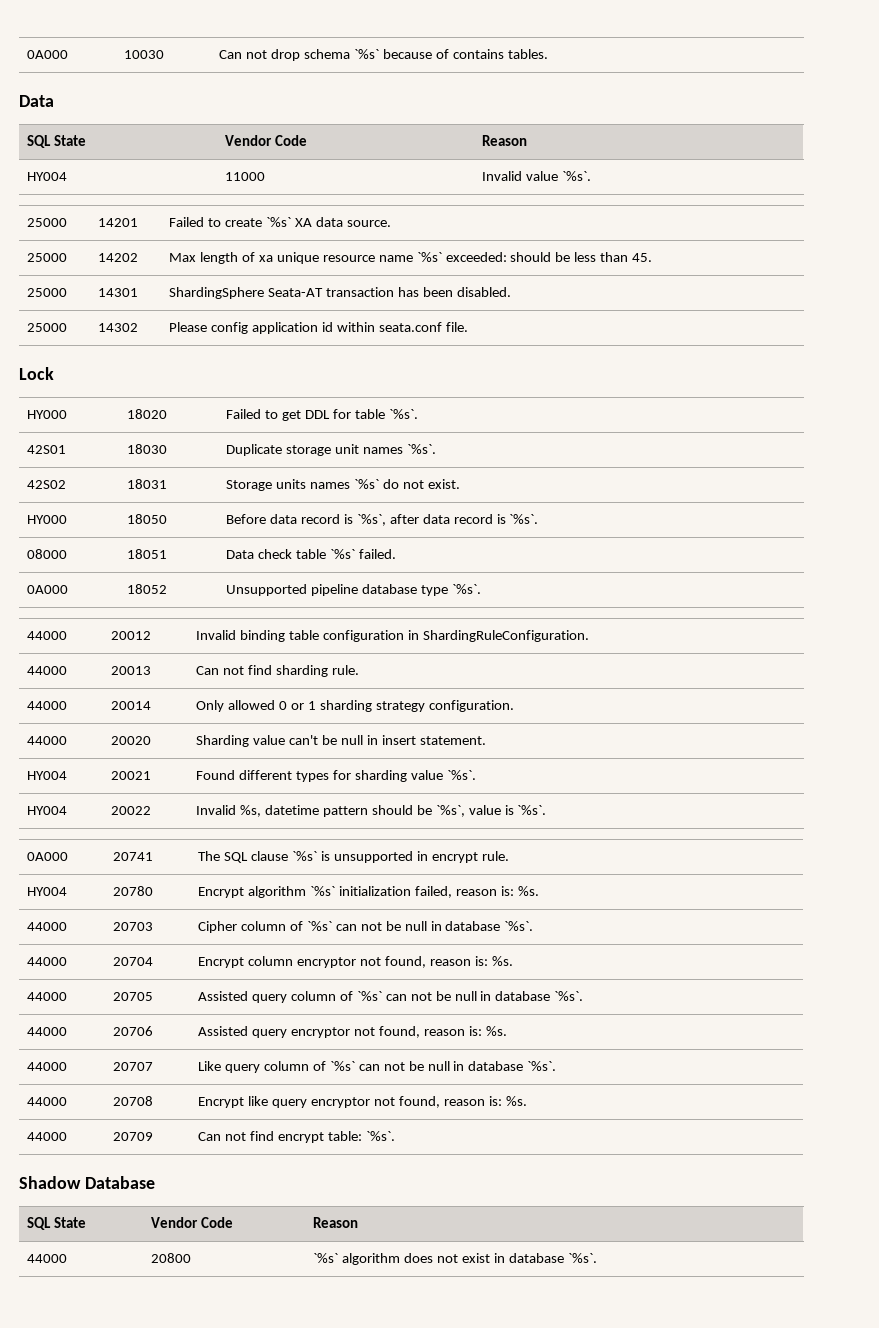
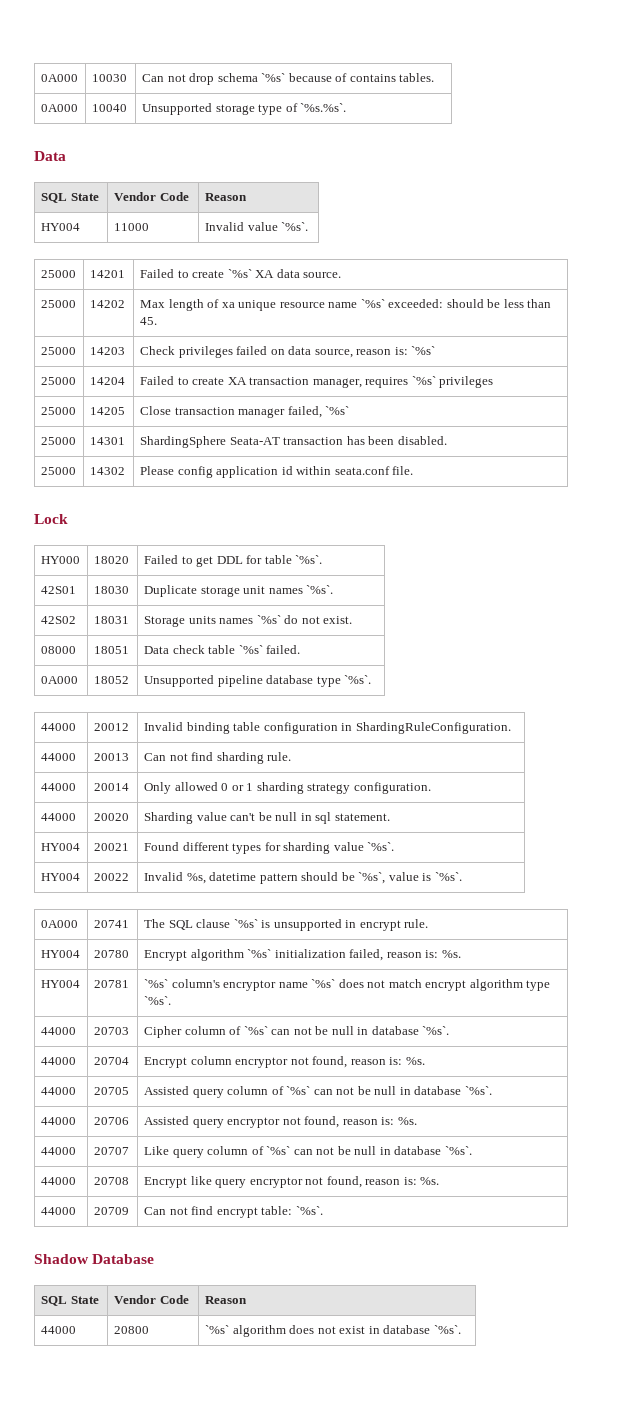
+ 0A000 | 10040 | Unsupported storage type of `%s.%s`.
+ 25000 | 14203 | Check privileges failed on data source, reason is: `%s`
+ 25000 | 14204 | Failed to create XA transaction manager, requires `%s` privileges
+ 25000 | 14205 | Close transaction manager failed, `%s`
- HY000 | 18050 | Before data record is `%s`, after data record is `%s`.
- 44000 | 20020 | Sharding value can't be null in insert statement.
+ 44000 | 20020 | Sharding value can't be null in sql statement.
+ HY004 | 20781 | `%s` column's encryptor name `%s` does not match encrypt algorithm type `%s`.

